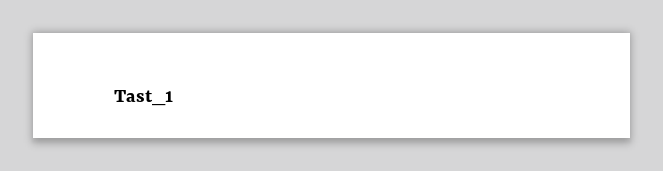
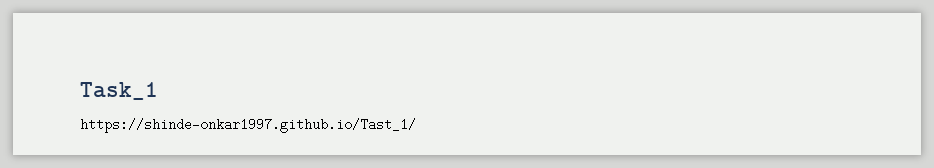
- Tast_1
+ Task_1
+ https://shinde-onkar1997.github.io/Tast_1/

